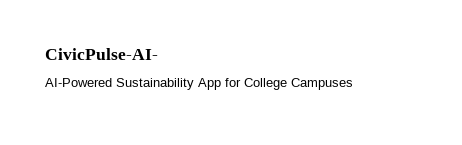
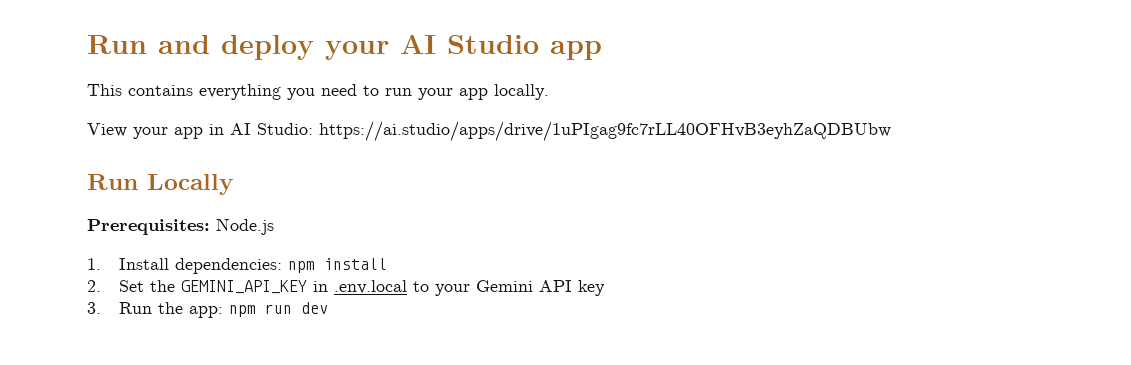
- CivicPulse-AI-
- AI-Powered Sustainability App for College Campuses
+ Run and deploy your AI Studio app
+ This contains everything you need to run your app locally.
+ View your app in AI Studio: https://ai.studio/apps/drive/1uPIgag9fc7rLL40OFHvB3eyhZaQDBUbw
+ Run Locally
+ Prerequisites: Node.js
+ 1. Install dependencies: npm install
+ 2. Set the GEMINI_API_KEY in .env.local to your Gemini API key
+ 3. Run the app: npm run dev

